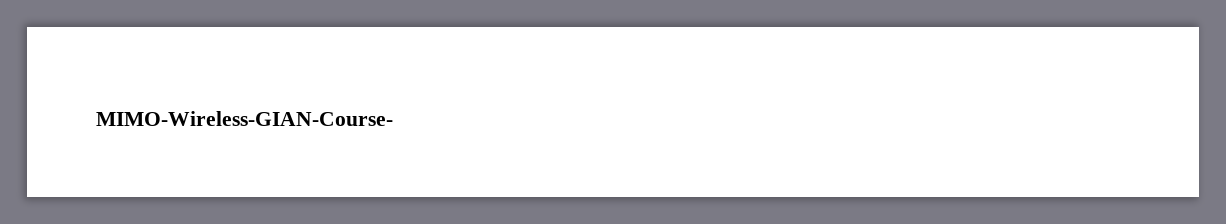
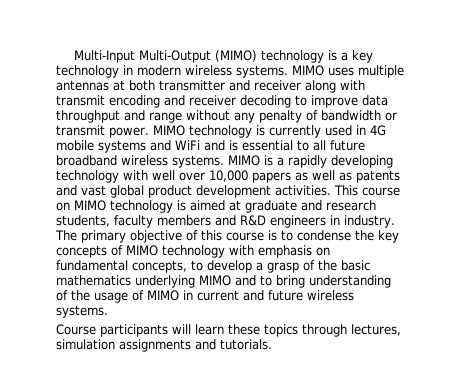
- MIMO-Wireless-GIAN-Course-
+ Multi-Input Multi-Output (MIMO) technology is a key technology in modern wireless systems. MIMO uses multiple antennas at both transmitter and receiver along with transmit encoding and receiver decoding to improve data throughput and range without any penalty of bandwidth or transmit power. MIMO technology is currently used in 4G mobile systems and WiFi and is essential to all future broadband wireless systems. MIMO is a rapidly developing technology with well over 10,000 papers as well as patents and vast global product development activities. This course on MIMO technology is aimed at graduate and research students, faculty members and R&D engineers in industry. The primary objective of this course is to condense the key concepts of MIMO technology with emphasis on fundamental concepts, to develop a grasp of the basic mathematics underlying MIMO and to bring understanding of the usage of MIMO in current and future wireless systems.
+ Course participants will learn these topics through lectures, simulation assignments and tutorials.

